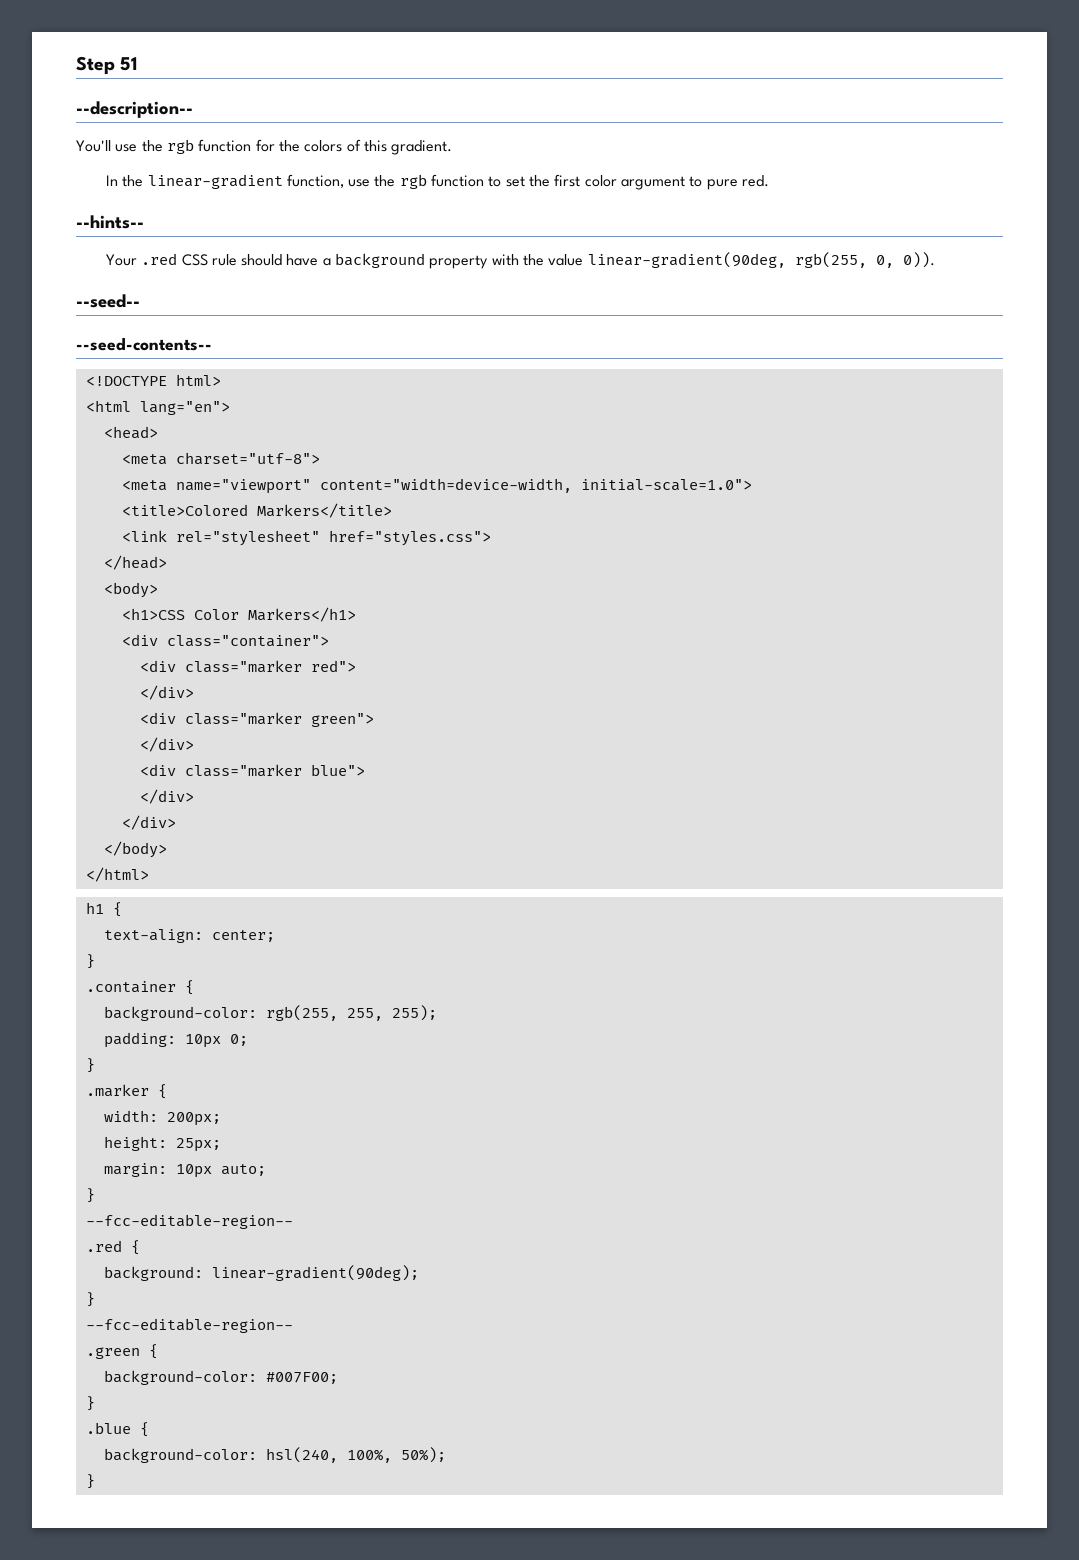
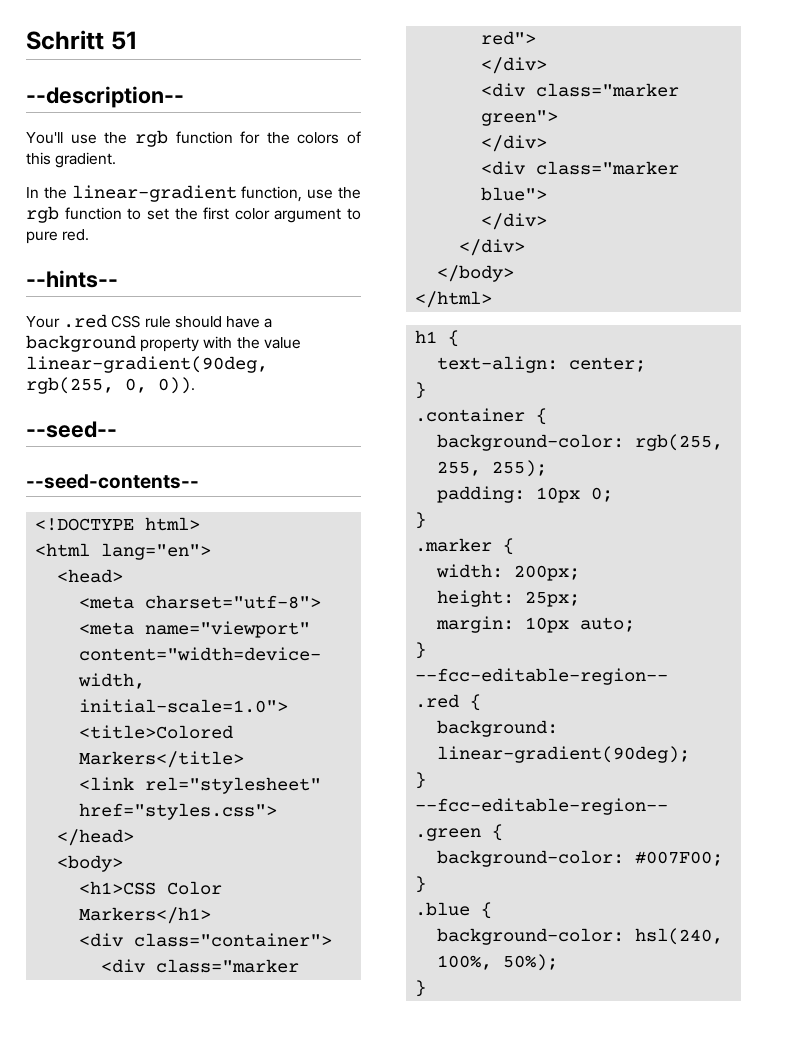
- Step 51
+ Schritt 51

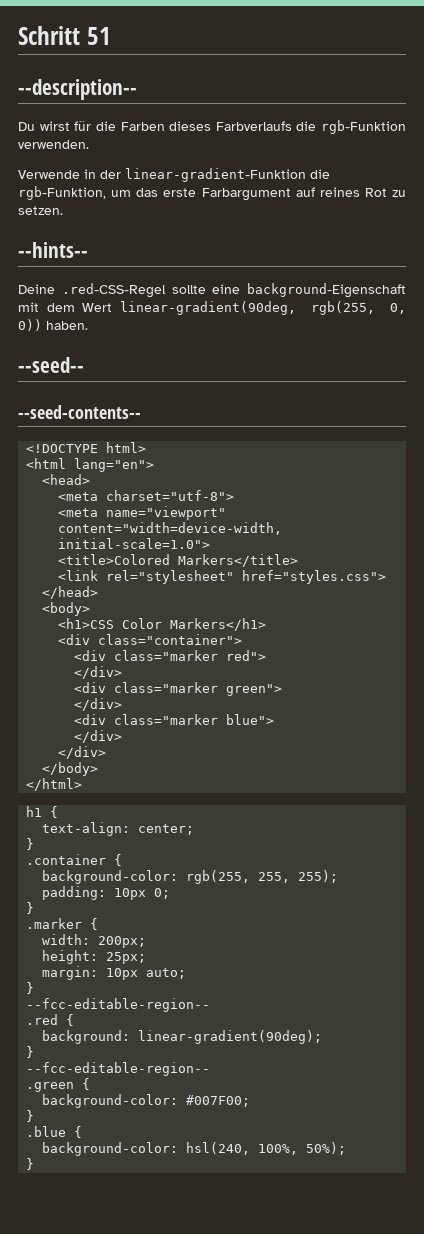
- You'll use the rgb function for the colors of this gradient.
- In the linear-gradient function, use the rgb function to set the first color argument to pure red.
+ Du wirst für die Farben dieses Farbverlaufs die rgb-Funktion verwenden.
+ Verwende in der linear-gradient-Funktion die rgb-Funktion, um das erste Farbargument auf reines Rot zu setzen.
  --hints--
- Your .red CSS rule should have a background property with the value linear-gradient(90deg, rgb(255, 0, 0)).
+ Deine .red-CSS-Regel sollte eine background-Eigenschaft mit dem Wert linear-gradient(90deg, rgb(255, 0, 0)) haben.

